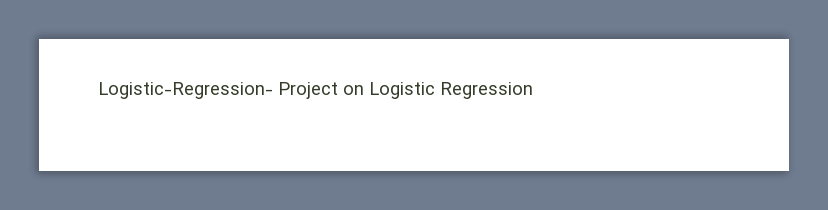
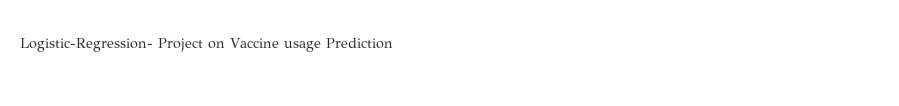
- Logistic-Regression- Project on Logistic Regression
+ Logistic-Regression- Project on Vaccine usage Prediction

